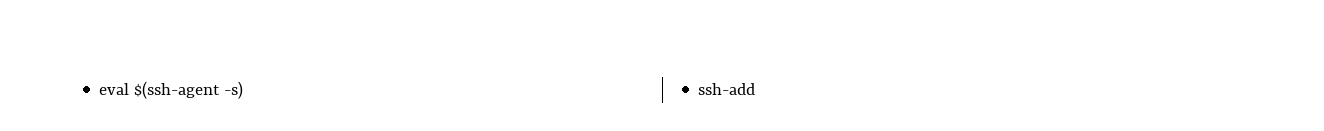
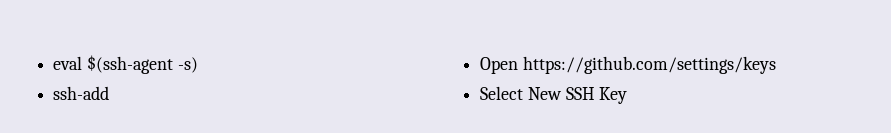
+ Open https://github.com/settings/keys
+ Select New SSH Key

